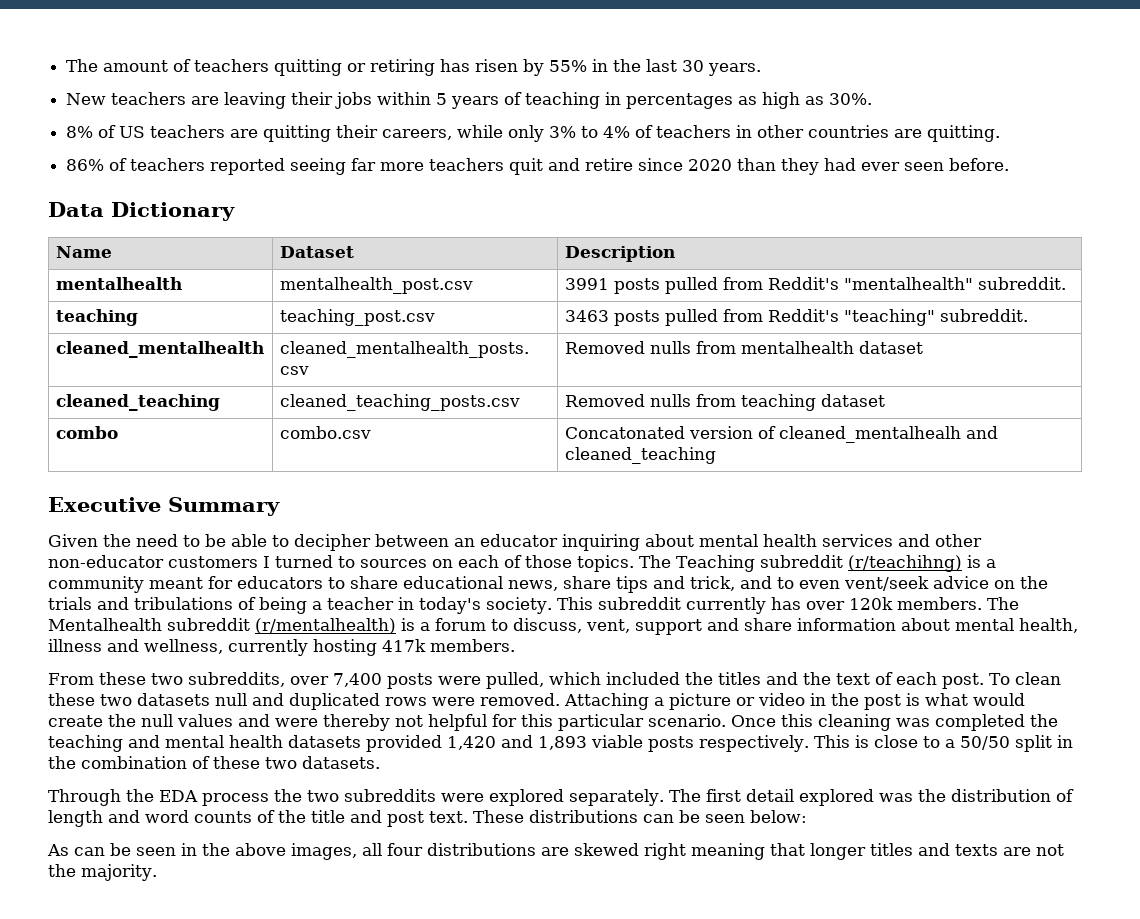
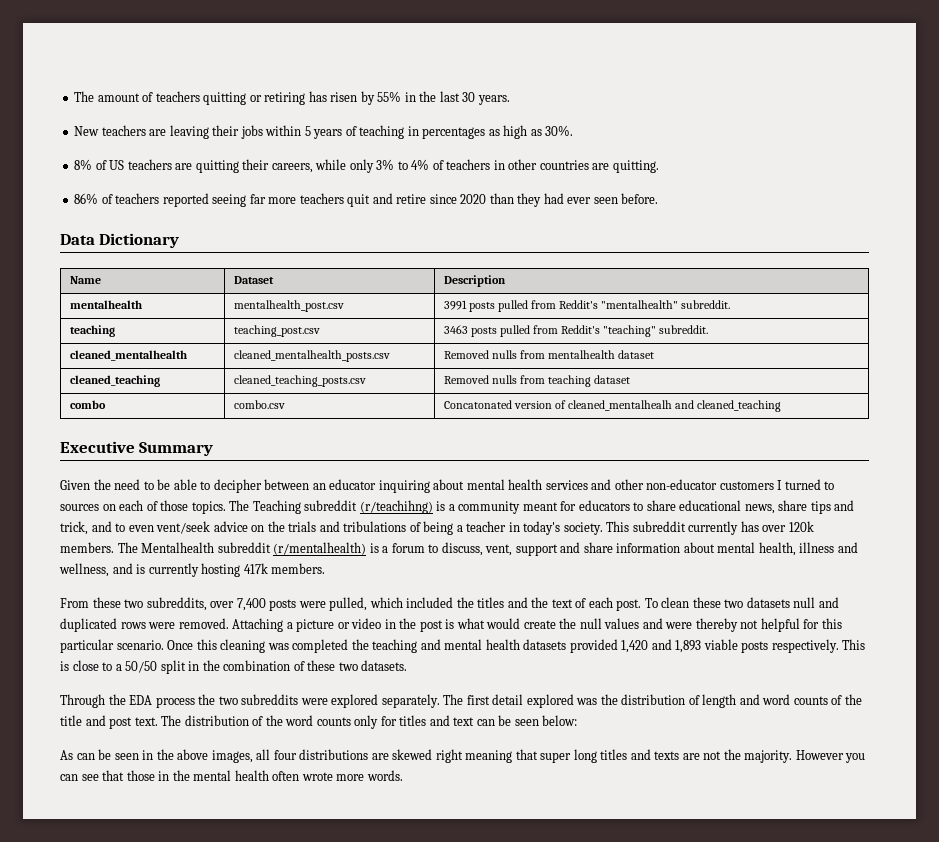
- The Mentalhealth subreddit (r/mentalhealth) is a forum to discuss, vent, support and share information about mental health, illness and wellness, currently hosting 417k members.
+ The Mentalhealth subreddit (r/mentalhealth) is a forum to discuss, vent, support and share information about mental health, illness and wellness, and is currently hosting 417k members.
- These distributions can be seen below:
+ The distribution of the word counts only for titles and text can be seen below:
- As can be seen in the above images, all four distributions are skewed right meaning that longer titles and texts are not the majority.
+ As can be seen in the above images, all four distributions are skewed right meaning that super long titles and texts are not the majority.
+ However you can see that those in the mental health often wrote more words.

